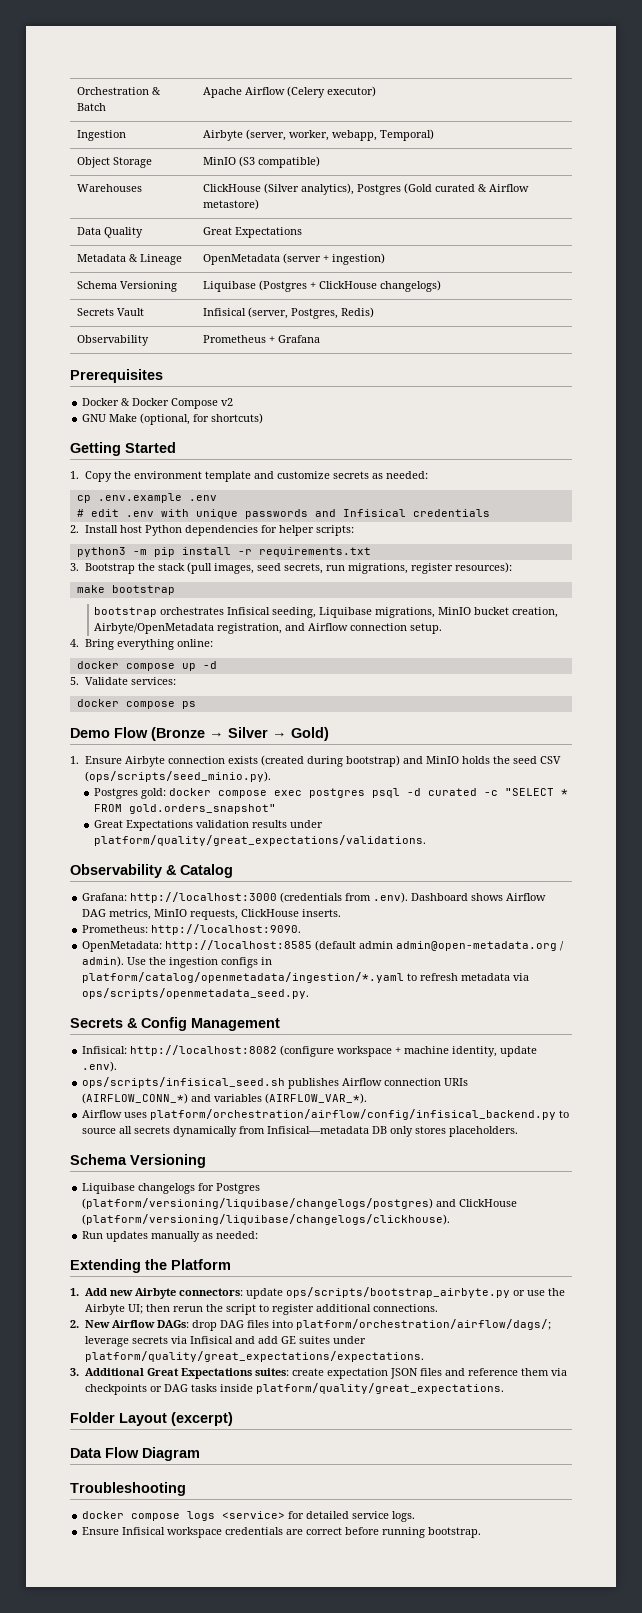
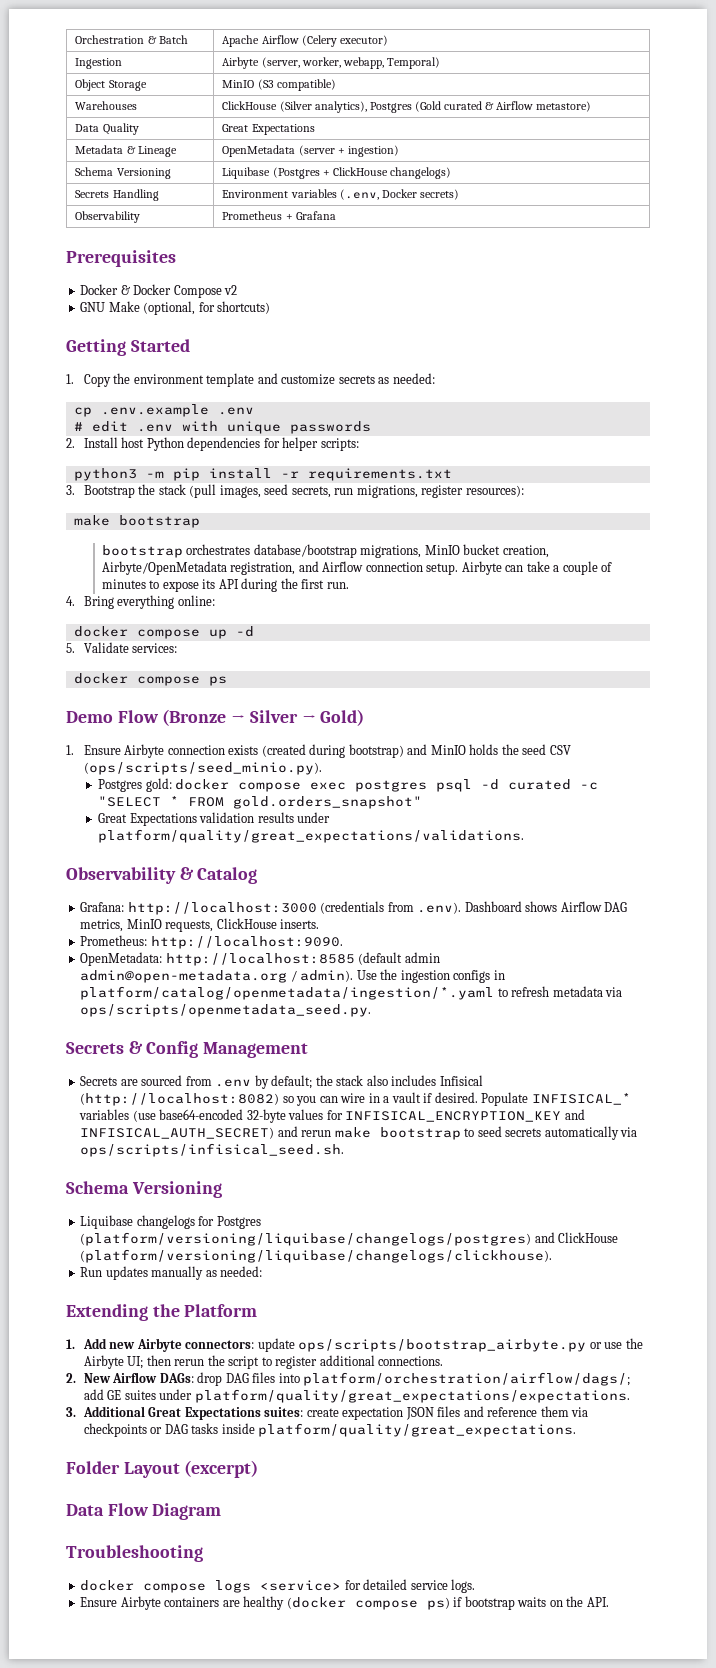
- Secrets Vault | Infisical (server, Postgres, Redis)
+ Secrets Handling | Environment variables (.env, Docker secrets)
- # edit .env with unique passwords and Infisical credentials
+ # edit .env with unique passwords
- bootstrap orchestrates Infisical seeding, Liquibase migrations, MinIO bucket creation, Airbyte/OpenMetadata registration, and Airflow connection setup.
+ bootstrap orchestrates database/bootstrap migrations, MinIO bucket creation, Airbyte/OpenMetadata registration, and Airflow connection setup. Airbyte can take a couple of minutes to expose its API during the first run.
- Infisical: http://localhost:8082 (configure workspace + machine identity, update .env).
- ops/scripts/infisical_seed.sh publishes Airflow connection URIs (AIRFLOW_CONN_*) and variables (AIRFLOW_VAR_*).
- Airflow uses platform/orchestration/airflow/config/infisical_backend.py to source all secrets dynamically from Infisical—metadata DB only stores placeholders.
+ Secrets are sourced from .env by default; the stack also includes Infisical (http://localhost:8082) so you can wire in a vault if desired. Populate INFISICAL_* variables (use base64-encoded 32-byte values for INFISICAL_ENCRYPTION_KEY and INFISICAL_AUTH_SECRET) and rerun make bootstrap to seed secrets automatically via ops/scripts/infisical_seed.sh.
- 2. New Airflow DAGs: drop DAG files into platform/orchestration/airflow/dags/; leverage secrets via Infisical and add GE suites under platform/quality/great_expectations/expectations.
+ 2. New Airflow DAGs: drop DAG files into platform/orchestration/airflow/dags/; add GE suites under platform/quality/great_expectations/expectations.
- Ensure Infisical workspace credentials are correct before running bootstrap.
+ Ensure Airbyte containers are healthy (docker compose ps) if bootstrap waits on the API.

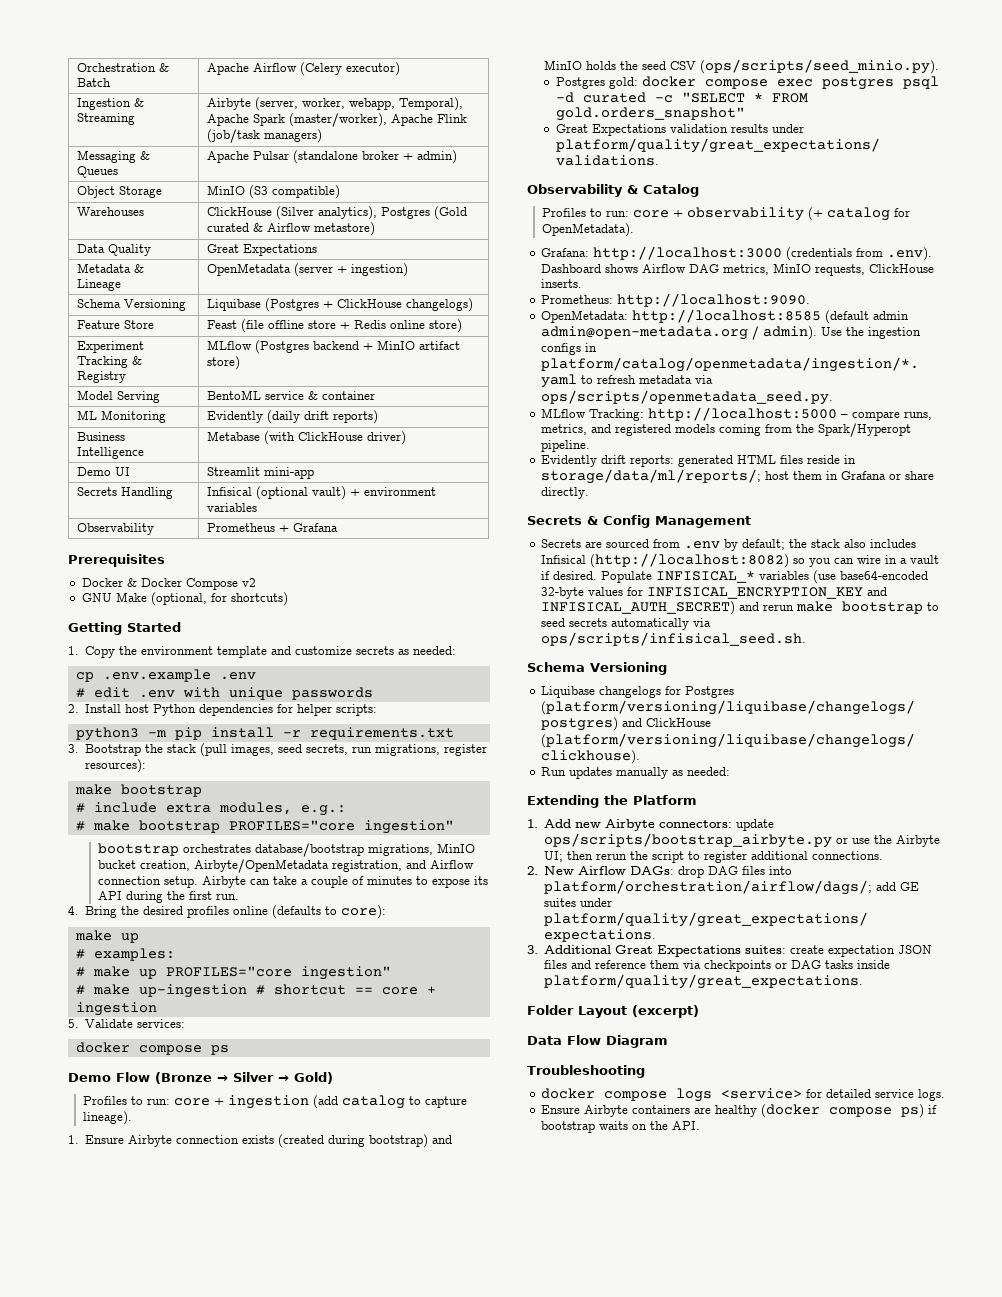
- Ingestion | Airbyte (server, worker, webapp, Temporal)
+ Ingestion & Streaming | Airbyte (server, worker, webapp, Temporal), Apache Spark (master/worker), Apache Flink (job/task managers)
+ Messaging & Queues | Apache Pulsar (standalone broker + admin)
- Secrets Handling | Environment variables (.env, Docker secrets)
+ Feature Store | Feast (file offline store + Redis online store)
+ Experiment Tracking & Registry | MLflow (Postgres backend + MinIO artifact store)
+ Model Serving | BentoML service & container
+ ML Monitoring | Evidently (daily drift reports)
+ Business Intelligence | Metabase (with ClickHouse driver)
+ Demo UI | Streamlit mini-app
+ Secrets Handling | Infisical (optional vault) + environment variables
+ # include extra modules, e.g.:
+ # make bootstrap PROFILES="core ingestion"
- 4. Bring everything online:
- docker compose up -d
+ 4. Bring the desired profiles online (defaults to core):
+ make up
+ # examples:
+ # make up PROFILES="core ingestion"
+ # make up-ingestion # shortcut == core + ingestion
+ Profiles to run: core + ingestion (add catalog to capture lineage).
+ Profiles to run: core + observability (+ catalog for OpenMetadata).
+ MLflow Tracking: http://localhost:5000 – compare runs, metrics, and registered models coming from the Spark/Hyperopt pipeline.
+ Evidently drift reports: generated HTML files reside in storage/data/ml/reports/; host them in Grafana or share directly.

